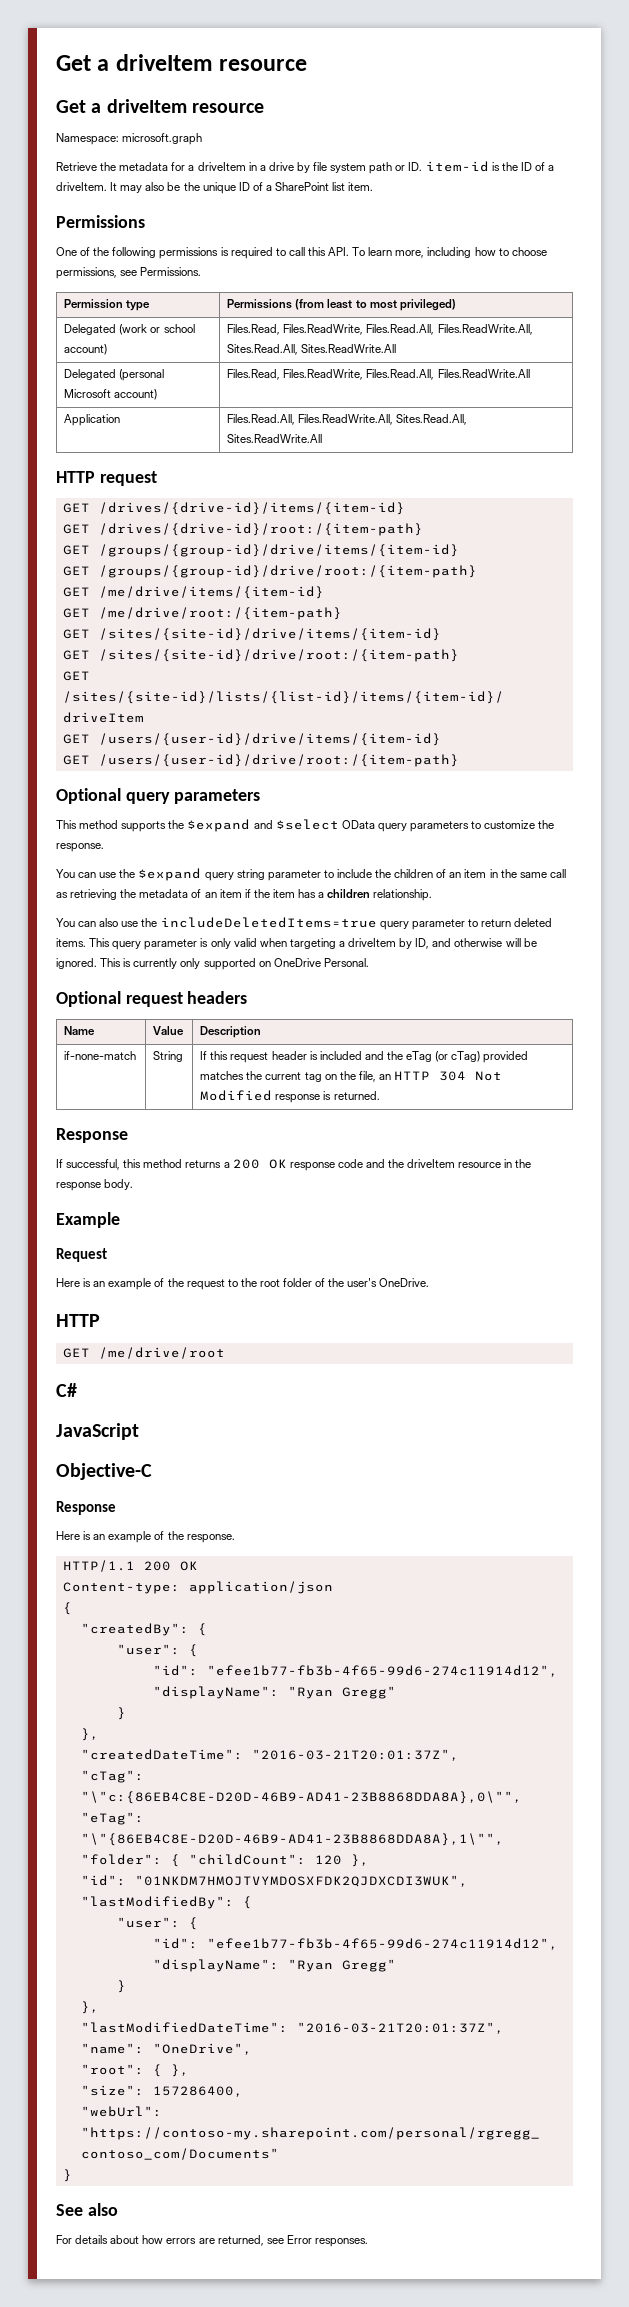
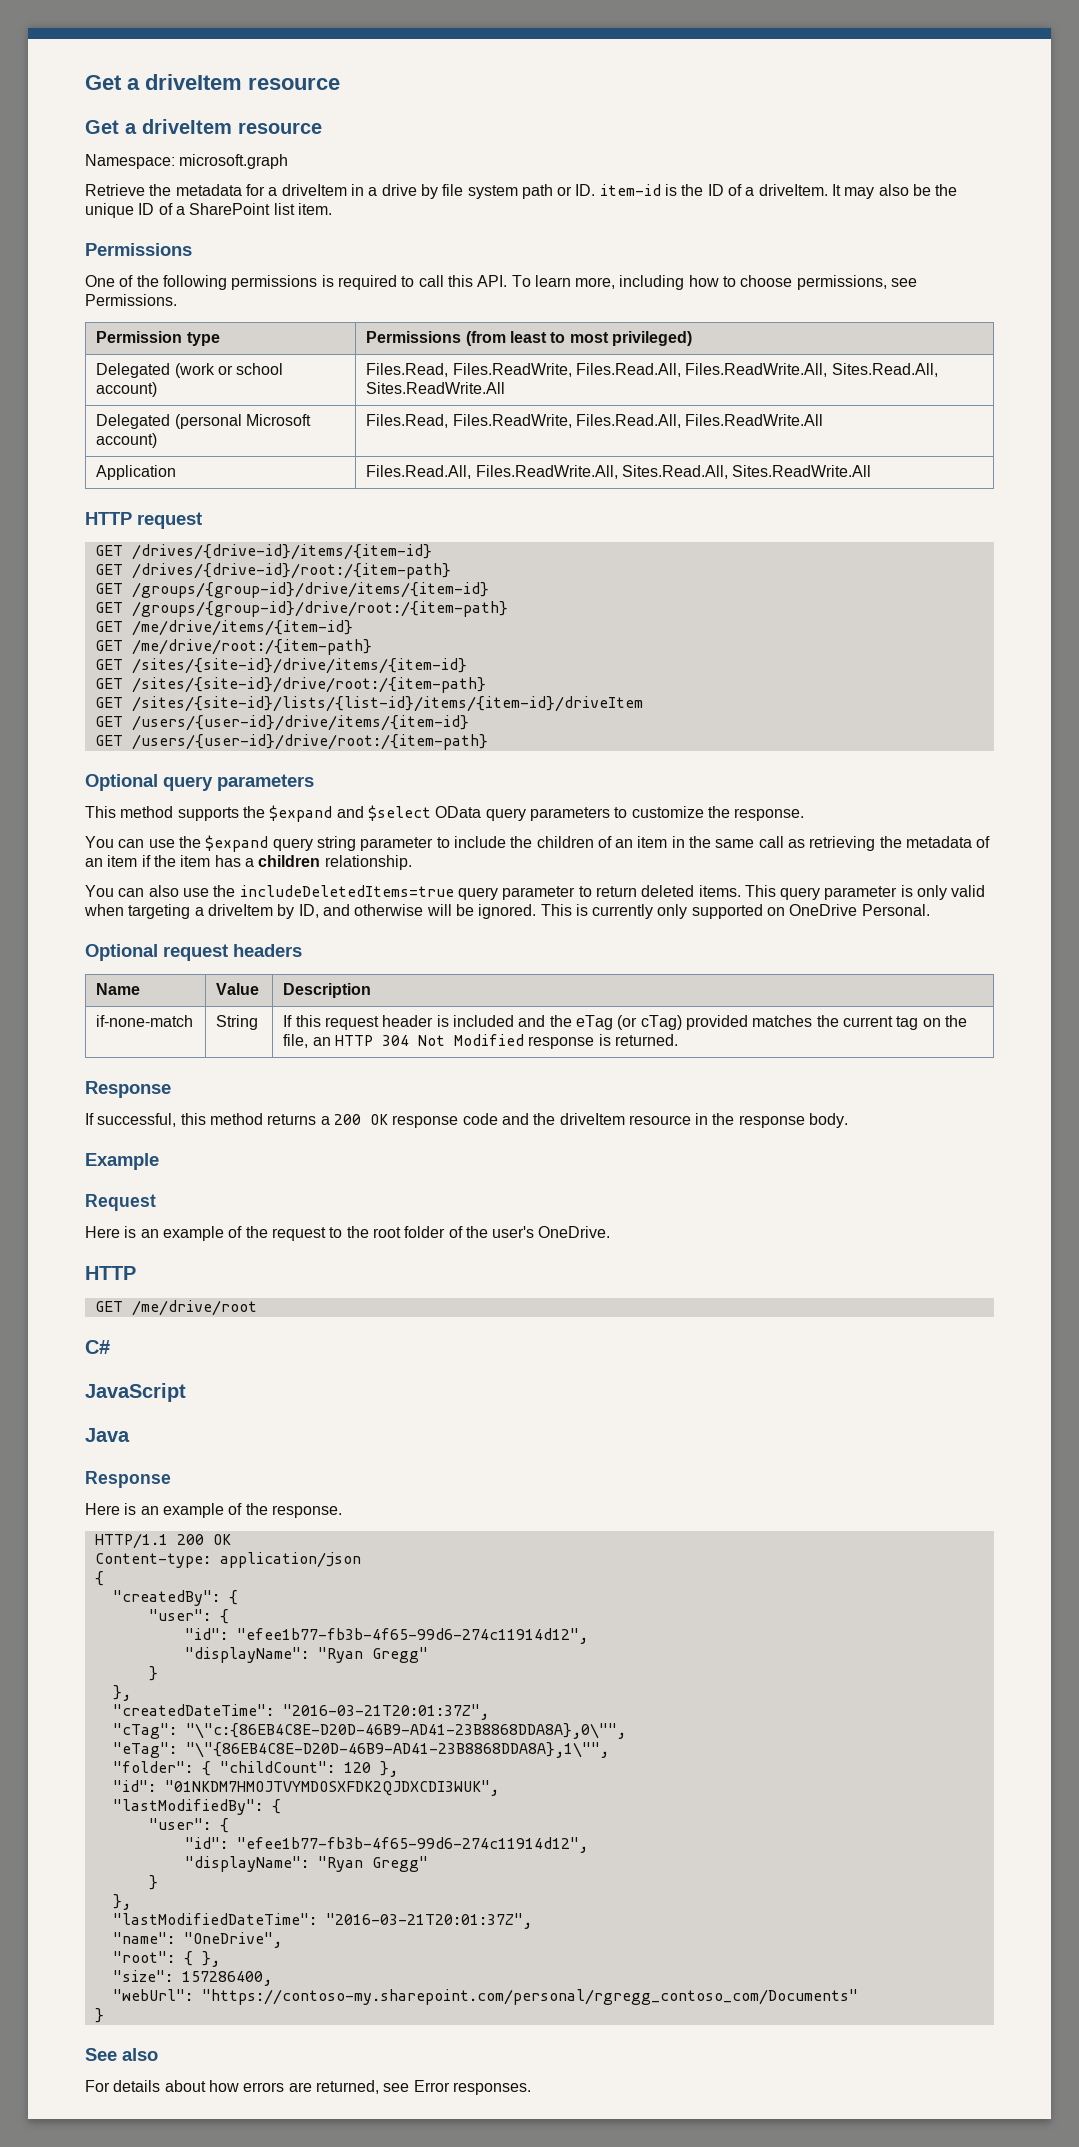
- Objective-C
+ Java

